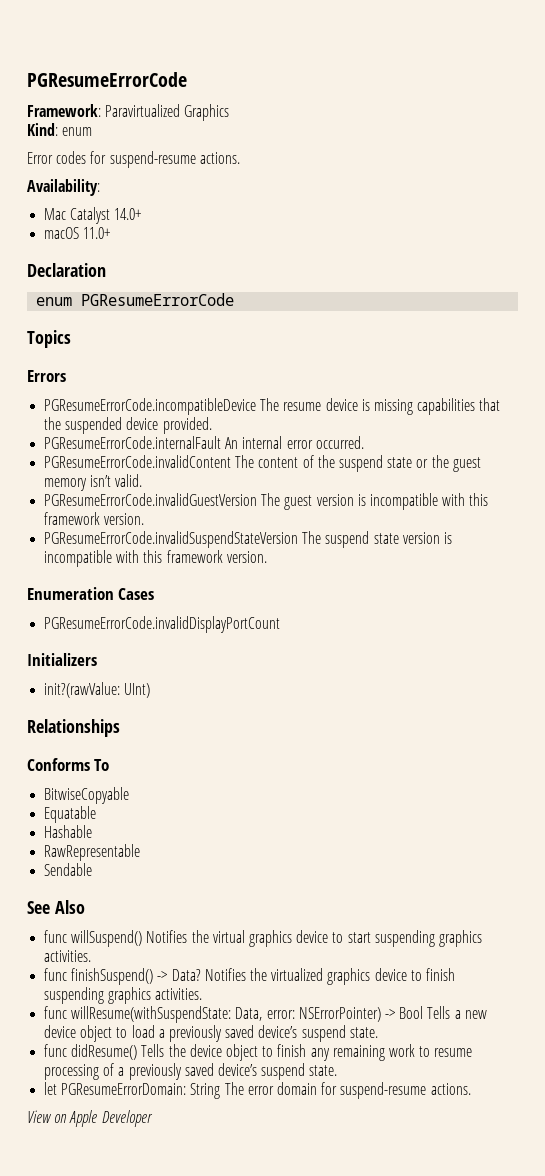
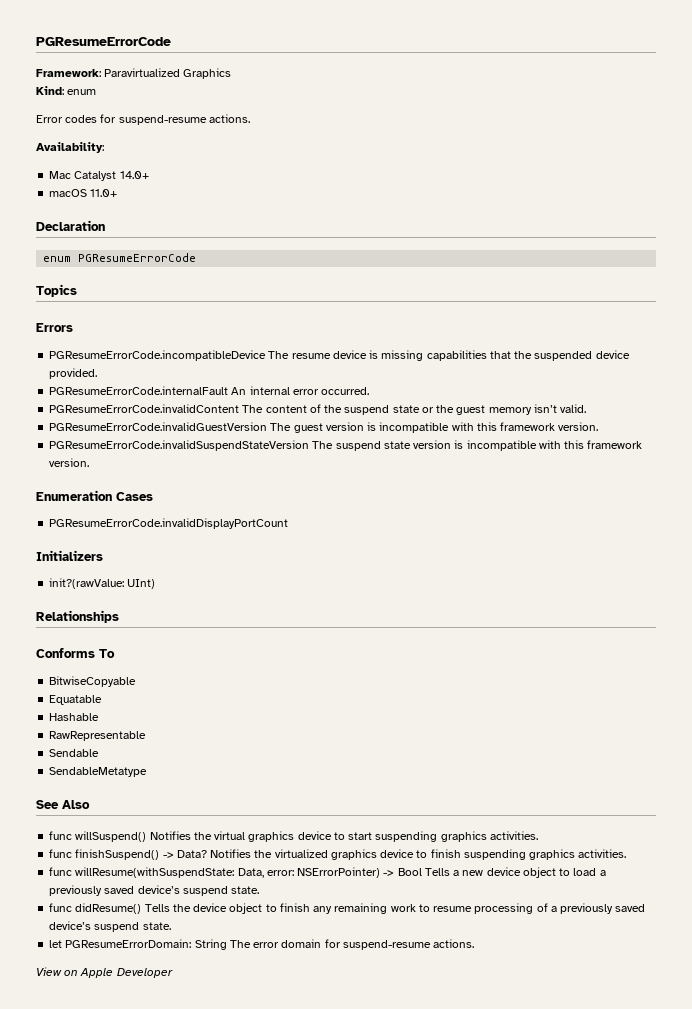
+ SendableMetatype

